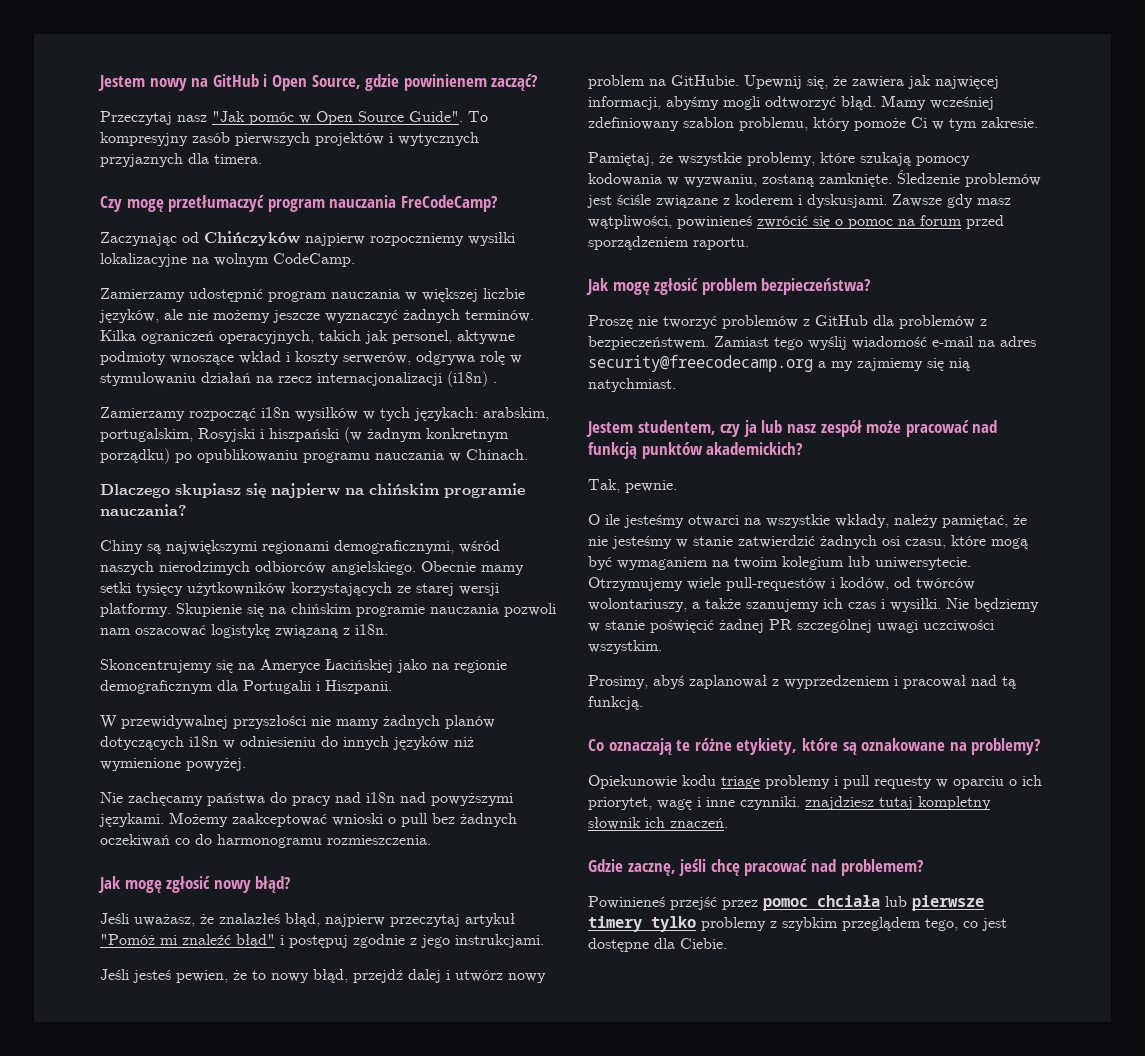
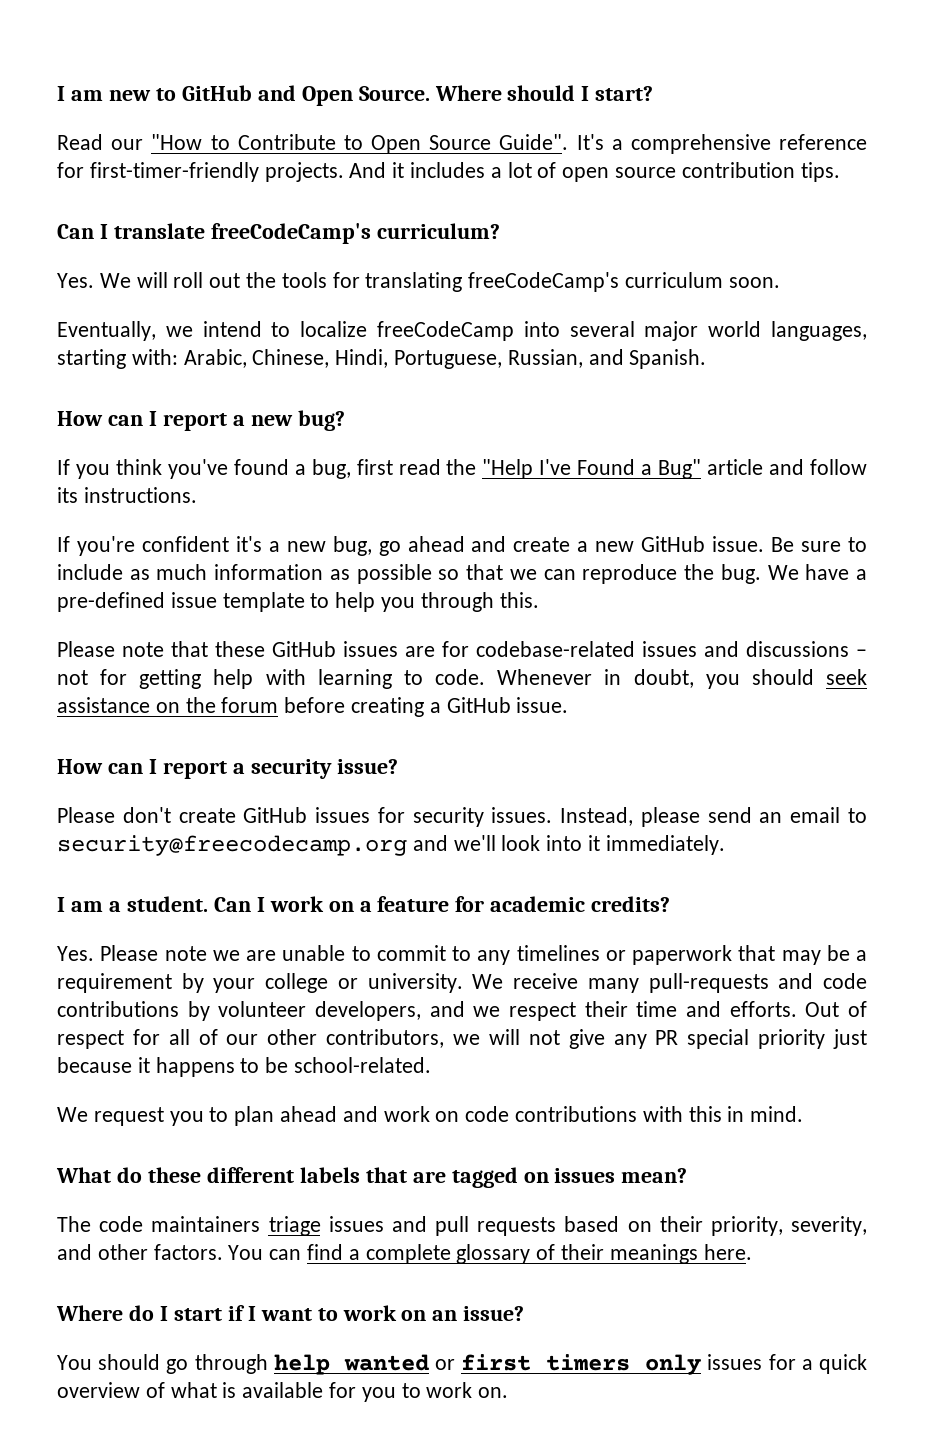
- Jestem nowy na GitHub i Open Source, gdzie powinienem zacząć?
- Przeczytaj nasz "Jak pomóc w Open Source Guide". To kompresyjny zasób pierwszych projektów i wytycznych przyjaznych dla timera.
- Czy mogę przetłumaczyć program nauczania FreCodeCamp?
- Zaczynając od Chińczyków najpierw rozpoczniemy wysiłki lokalizacyjne na wolnym CodeCamp.
- Zamierzamy udostępnić program nauczania w większej liczbie języków, ale nie możemy jeszcze wyznaczyć żadnych terminów. Kilka ograniczeń operacyjnych, takich jak personel, aktywne podmioty wnoszące wkład i koszty serwerów, odgrywa rolę w stymulowaniu działań na rzecz internacjonalizacji (i18n) .
- Zamierzamy rozpocząć i18n wysiłków w tych językach: arabskim, portugalskim, Rosyjski i hiszpański (w żadnym konkretnym porządku) po opublikowaniu programu nauczania w Chinach.
- Dlaczego skupiasz się najpierw na chińskim programie nauczania?
- Chiny są największymi regionami demograficznymi, wśród naszych nierodzimych odbiorców angielskiego. Obecnie mamy setki tysięcy użytkowników korzystających ze starej wersji platformy. Skupienie się na chińskim programie nauczania pozwoli nam oszacować logistykę związaną z i18n.
- Skoncentrujemy się na Ameryce Łacińskiej jako na regionie demograficznym dla Portugalii i Hiszpanii.
- W przewidywalnej przyszłości nie mamy żadnych planów dotyczących i18n w odniesieniu do innych języków niż wymienione powyżej.
- Nie zachęcamy państwa do pracy nad i18n nad powyższymi językami. Możemy zaakceptować wnioski o pull bez żadnych oczekiwań co do harmonogramu rozmieszczenia.
- Jak mogę zgłosić nowy błąd?
- Jeśli uważasz, że znalazłeś błąd, najpierw przeczytaj artykuł "Pomóż mi znaleźć błąd" i postępuj zgodnie z jego instrukcjami.
- Jeśli jesteś pewien, że to nowy błąd, przejdź dalej i utwórz nowy problem na GitHubie. Upewnij się, że zawiera jak najwięcej informacji, abyśmy mogli odtworzyć błąd. Mamy wcześniej zdefiniowany szablon problemu, który pomoże Ci w tym zakresie.
- Pamiętaj, że wszystkie problemy, które szukają pomocy kodowania w wyzwaniu, zostaną zamknięte. Śledzenie problemów jest ściśle związane z koderem i dyskusjami. Zawsze gdy masz wątpliwości, powinieneś zwrócić się o pomoc na forum przed sporządzeniem raportu.
- Jak mogę zgłosić problem bezpieczeństwa?
- Proszę nie tworzyć problemów z GitHub dla problemów z bezpieczeństwem. Zamiast tego wyślij wiadomość e-mail na adres security@freecodecamp.org a my zajmiemy się nią natychmiast.
- Jestem studentem, czy ja lub nasz zespół może pracować nad funkcją punktów akademickich?
- Tak, pewnie.
- O ile jesteśmy otwarci na wszystkie wkłady, należy pamiętać, że nie jesteśmy w stanie zatwierdzić żadnych osi czasu, które mogą być wymaganiem na twoim kolegium lub uniwersytecie. Otrzymujemy wiele pull-requestów i kodów, od twórców wolontariuszy, a także szanujemy ich czas i wysiłki. Nie będziemy w stanie poświęcić żadnej PR szczególnej uwagi uczciwości wszystkim.
- Prosimy, abyś zaplanował z wyprzedzeniem i pracował nad tą funkcją.
- Co oznaczają te różne etykiety, które są oznakowane na problemy?
- Opiekunowie kodu triage problemy i pull requesty w oparciu o ich priorytet, wagę i inne czynniki. znajdziesz tutaj kompletny słownik ich znaczeń.
- Gdzie zacznę, jeśli chcę pracować nad problemem?
- Powinieneś przejść przez pomoc chciała lub pierwsze timery tylko problemy z szybkim przeglądem tego, co jest dostępne dla Ciebie.
+ I am new to GitHub and Open Source. Where should I start?
+ Read our "How to Contribute to Open Source Guide". It's a comprehensive reference for first-timer-friendly projects. And it includes a lot of open source contribution tips.
+ Can I translate freeCodeCamp's curriculum?
+ Yes. We will roll out the tools for translating freeCodeCamp's curriculum soon.
+ Eventually, we intend to localize freeCodeCamp into several major world languages, starting with: Arabic, Chinese, Hindi, Portuguese, Russian, and Spanish.
+ How can I report a new bug?
+ If you think you've found a bug, first read the "Help I've Found a Bug" article and follow its instructions.
+ If you're confident it's a new bug, go ahead and create a new GitHub issue. Be sure to include as much information as possible so that we can reproduce the bug. We have a pre-defined issue template to help you through this.
+ Please note that these GitHub issues are for codebase-related issues and discussions – not for getting help with learning to code. Whenever in doubt, you should seek assistance on the forum before creating a GitHub issue.
+ How can I report a security issue?
+ Please don't create GitHub issues for security issues. Instead, please send an email to security@freecodecamp.org and we'll look into it immediately.
+ I am a student. Can I work on a feature for academic credits?
+ Yes. Please note we are unable to commit to any timelines or paperwork that may be a requirement by your college or university. We receive many pull-requests and code contributions by volunteer developers, and we respect their time and efforts. Out of respect for all of our other contributors, we will not give any PR special priority just because it happens to be school-related.
+ We request you to plan ahead and work on code contributions with this in mind.
+ What do these different labels that are tagged on issues mean?
+ The code maintainers triage issues and pull requests based on their priority, severity, and other factors. You can find a complete glossary of their meanings here.
+ Where do I start if I want to work on an issue?
+ You should go through help wanted or first timers only issues for a quick overview of what is available for you to work on.

